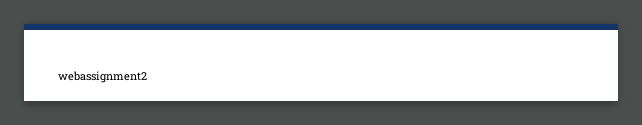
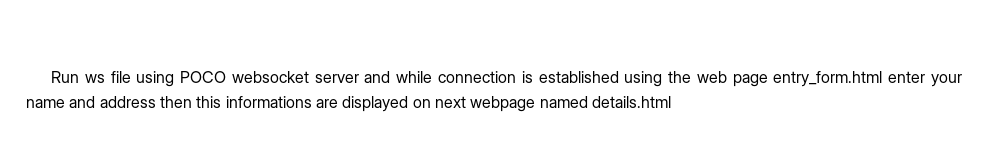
- webassignment2
+ Run ws file using POCO websocket server and while connection is established using the web page entry_form.html enter your name and address then this informations are displayed on next webpage named details.html

